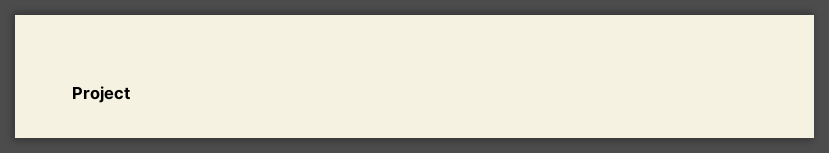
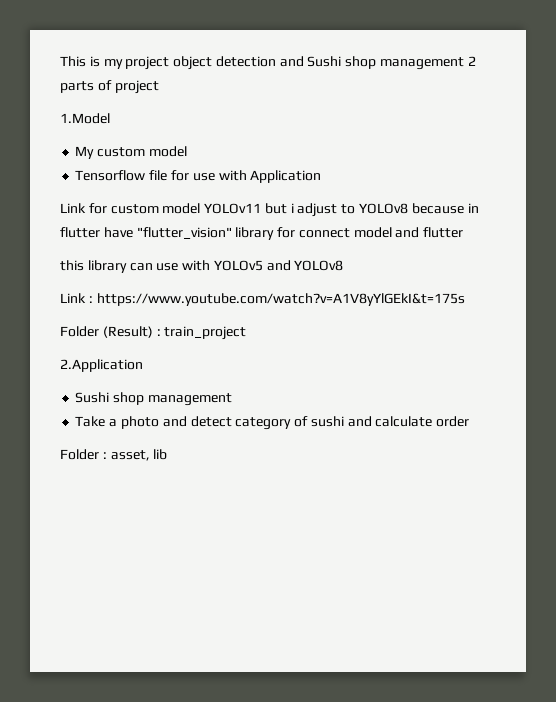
- Project
+ This is my project object detection and Sushi shop management 2 parts of project
+ 1.Model
+ My custom model
+ Tensorflow file for use with Application
+ Link for custom model YOLOv11 but i adjust to YOLOv8 because in flutter have "flutter_vision" library for connect model and flutter
+ this library can use with YOLOv5 and YOLOv8
+ Link : https://www.youtube.com/watch?v=A1V8yYlGEkI&t=175s
+ Folder (Result) : train_project
+ 2.Application
+ Sushi shop management
+ Take a photo and detect category of sushi and calculate order
+ Folder : asset, lib

